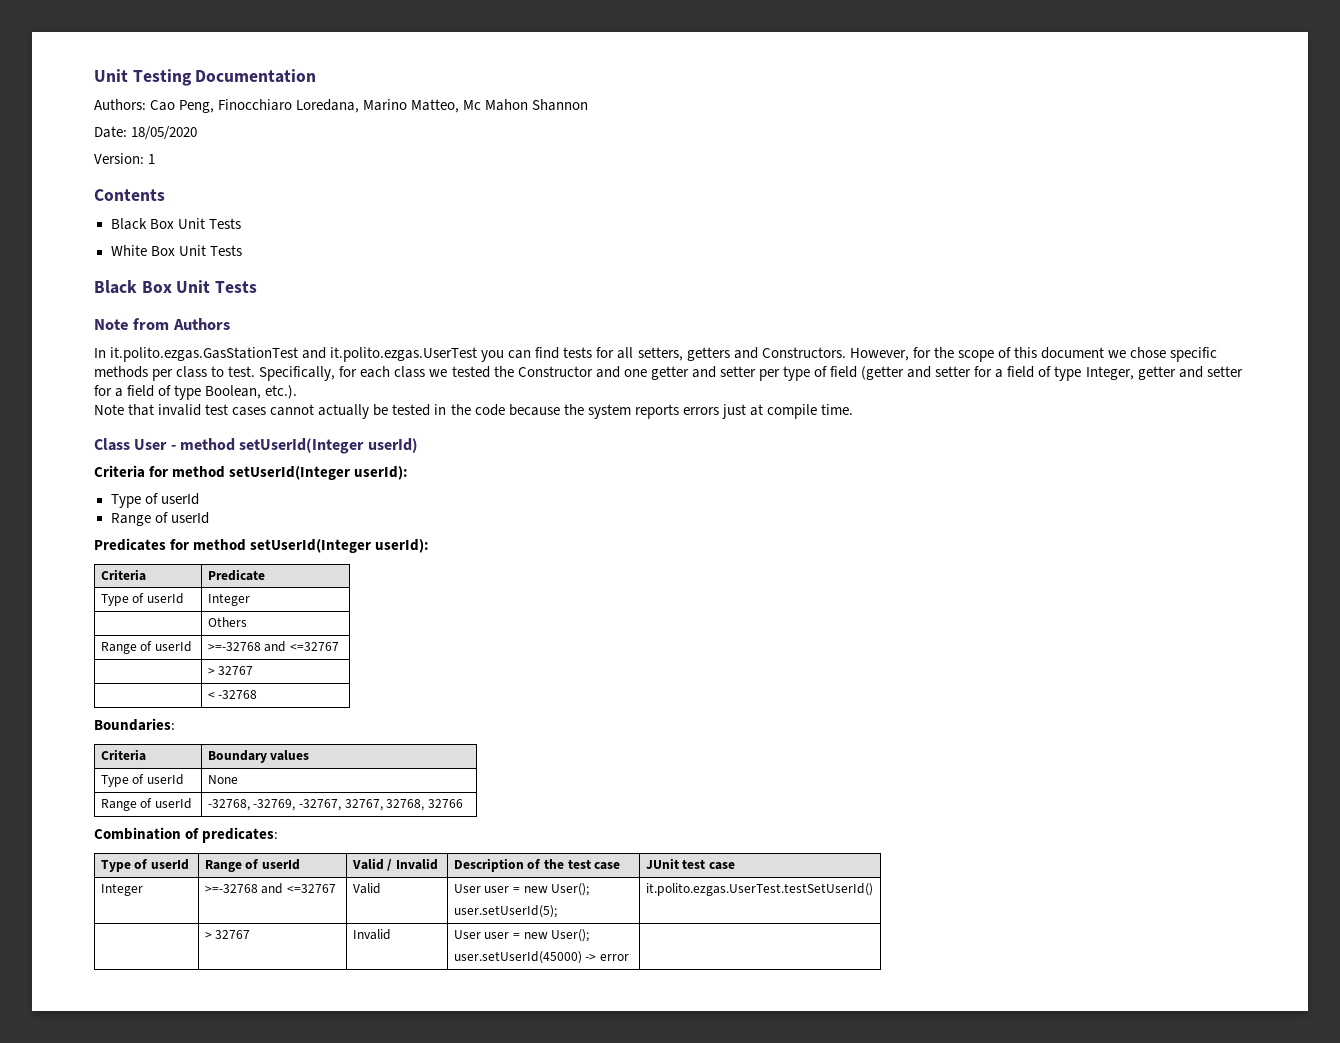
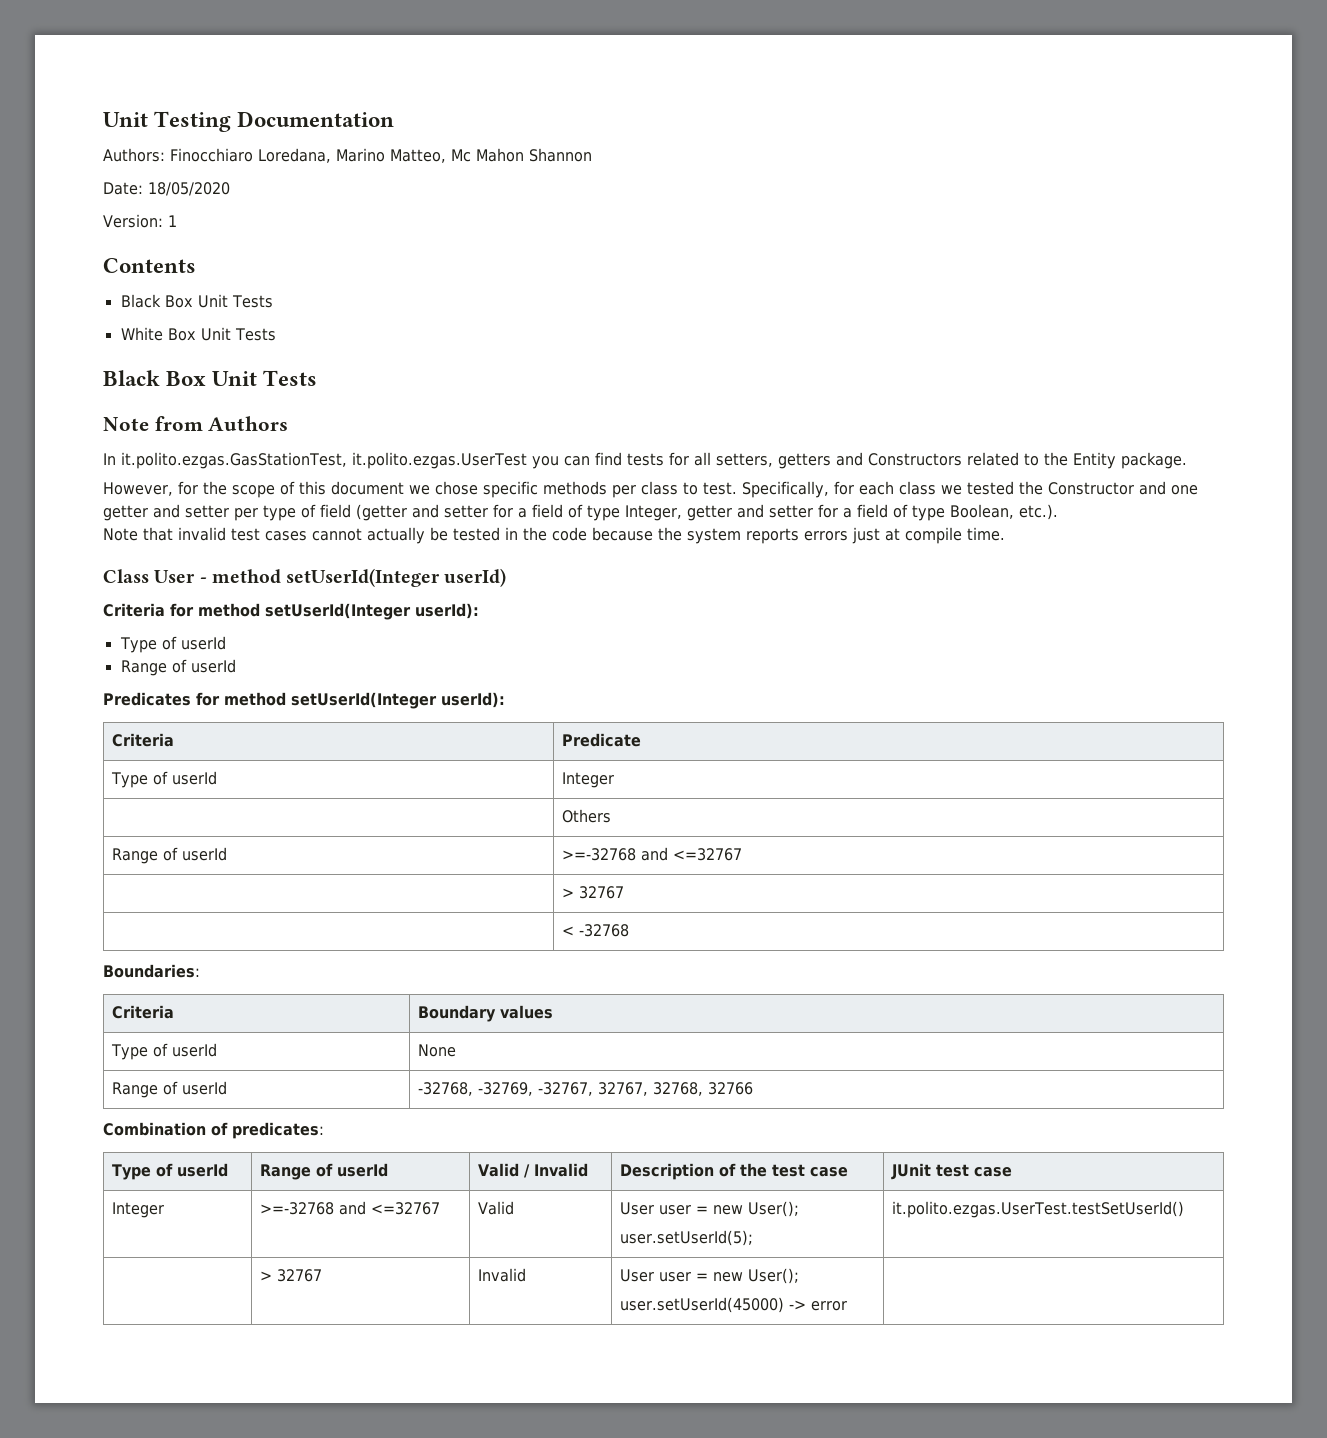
- Authors: Cao Peng, Finocchiaro Loredana, Marino Matteo, Mc Mahon Shannon
+ Authors: Finocchiaro Loredana, Marino Matteo, Mc Mahon Shannon
- In it.polito.ezgas.GasStationTest and it.polito.ezgas.UserTest you can find tests for all setters, getters and Constructors. However, for the scope of this document we chose specific methods per class to test.
+ In it.polito.ezgas.GasStationTest, it.polito.ezgas.UserTest you can find tests for all setters, getters and Constructors related to the Entity package.
+ However, for the scope of this document we chose specific methods per class to test.

